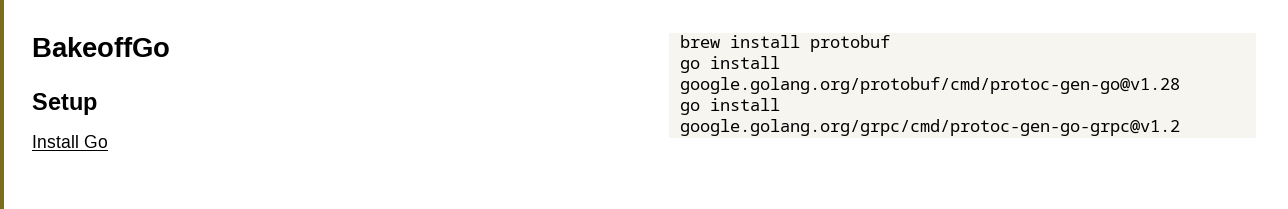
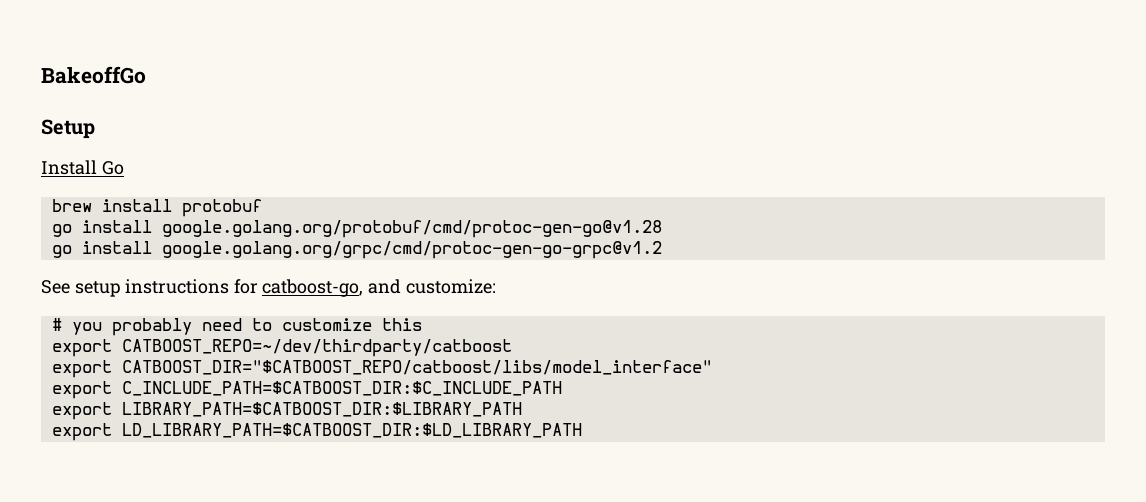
+ See setup instructions for catboost-go, and customize:
+ # you probably need to customize this
+ export CATBOOST_REPO=~/dev/thirdparty/catboost
+ export CATBOOST_DIR="$CATBOOST_REPO/catboost/libs/model_interface"
+ export C_INCLUDE_PATH=$CATBOOST_DIR:$C_INCLUDE_PATH
+ export LIBRARY_PATH=$CATBOOST_DIR:$LIBRARY_PATH
+ export LD_LIBRARY_PATH=$CATBOOST_DIR:$LD_LIBRARY_PATH

